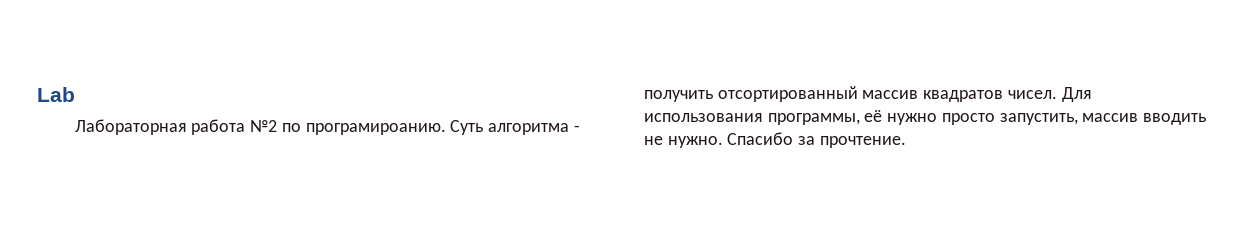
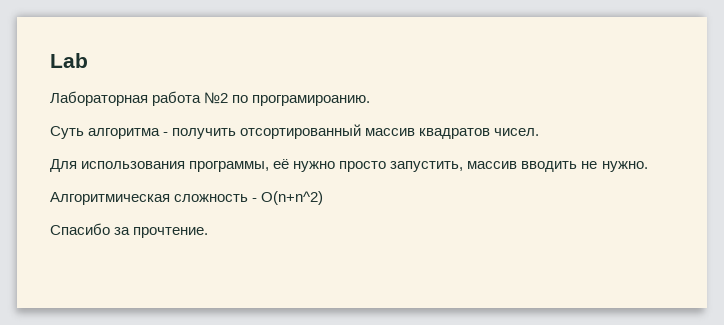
- Лабораторная работа №2 по програмироанию. Суть алгоритма - получить отсортированный массив квадратов чисел. Для использования программы, её нужно просто запустить, массив вводить не нужно. Спасибо за прочтение.
+ Лабораторная работа №2 по програмироанию.
+ Суть алгоритма - получить отсортированный массив квадратов чисел.
+ Для использования программы, её нужно просто запустить, массив вводить не нужно.
+ Алгоритмическая сложность - O(n+n^2)
+ Спасибо за прочтение.

